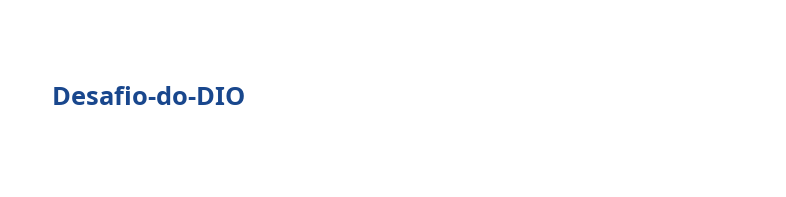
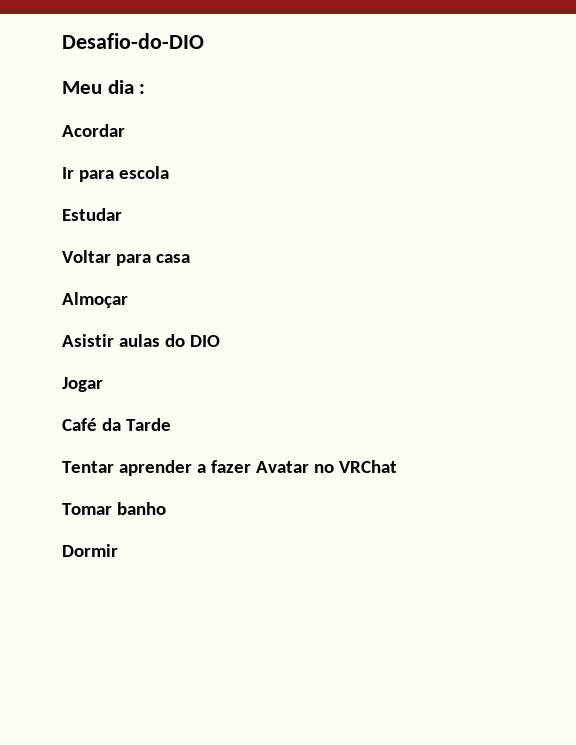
+ Meu dia :
+ Acordar
+ Ir para escola
+ Estudar
+ Voltar para casa
+ Almoçar
+ Asistir aulas do DIO
+ Jogar
+ Café da Tarde
+ Tentar aprender a fazer Avatar no VRChat
+ Tomar banho
+ Dormir

